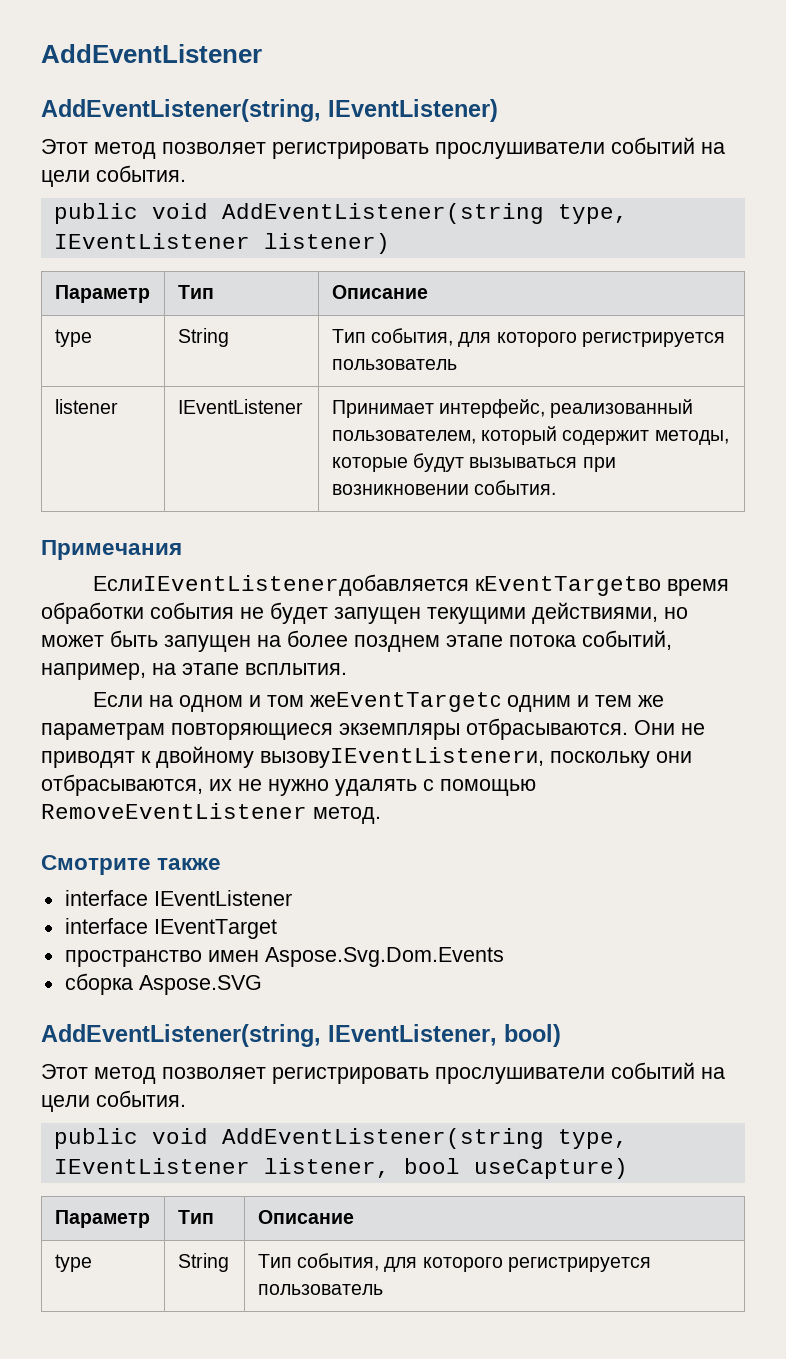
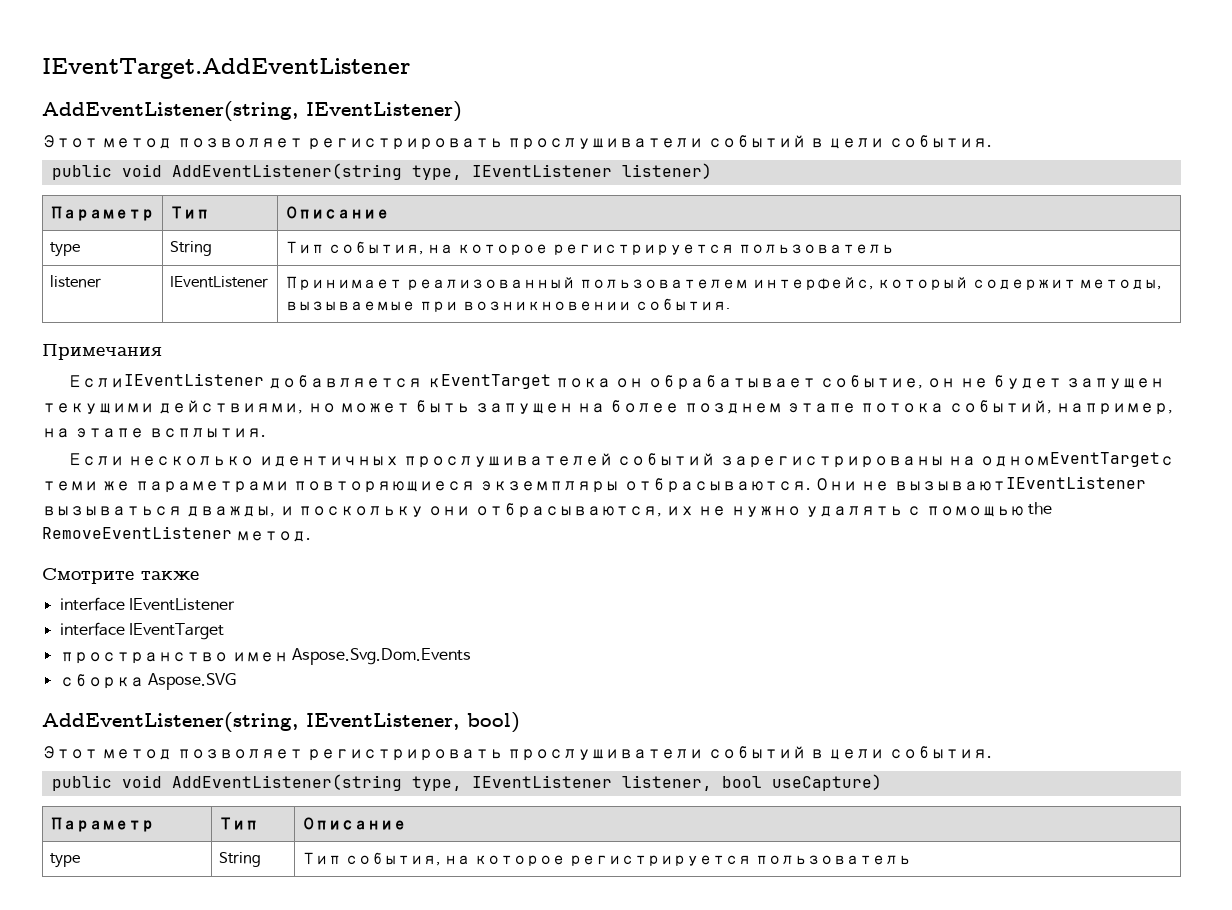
- AddEventListener
+ IEventTarget.AddEventListener
  AddEventListener(string, IEventListener)
- Этот метод позволяет регистрировать прослушиватели событий на цели события.
+ Этот метод позволяет регистрировать прослушиватели событий в цели события.
  public void AddEventListener(string type, IEventListener listener)
  Параметр | Тип | Описание
- type | String | Тип события, для которого регистрируется пользователь
+ type | String | Тип события, на которое регистрируется пользователь
- listener | IEventListener | Принимает интерфейс, реализованный пользователем, который содержит методы, которые будут вызываться при возникновении события.
+ listener | IEventListener | Принимает реализованный пользователем интерфейс, который содержит методы, вызываемые при возникновении события.
  Примечания
- ЕслиIEventListenerдобавляется кEventTargetво время обработки события не будет запущен текущими действиями, но может быть запущен на более позднем этапе потока событий, например, на этапе всплытия.
+ ЕслиIEventListener добавляется кEventTarget пока он обрабатывает событие, он не будет запущен текущими действиями, но может быть запущен на более позднем этапе потока событий, например, на этапе всплытия.
- Если на одном и том жеEventTargetс одним и тем же параметрам повторяющиеся экземпляры отбрасываются.
+ Если несколько идентичных прослушивателей событий зарегистрированы на одномEventTargetс теми же параметрами повторяющиеся экземпляры отбрасываются.
- Они не приводят к двойному вызовуIEventListenerи, поскольку они отбрасываются, их не нужно удалять с помощью RemoveEventListener метод.
+ Они не вызываютIEventListener вызываться дважды, и поскольку они отбрасываются, их не нужно удалять с помощью the RemoveEventListener метод.
  AddEventListener(string, IEventListener, bool)
- Этот метод позволяет регистрировать прослушиватели событий на цели события.
+ Этот метод позволяет регистрировать прослушиватели событий в цели события.
  public void AddEventListener(string type, IEventListener listener, bool useCapture)
  Параметр | Тип | Описание
- type | String | Тип события, для которого регистрируется пользователь
+ type | String | Тип события, на которое регистрируется пользователь

